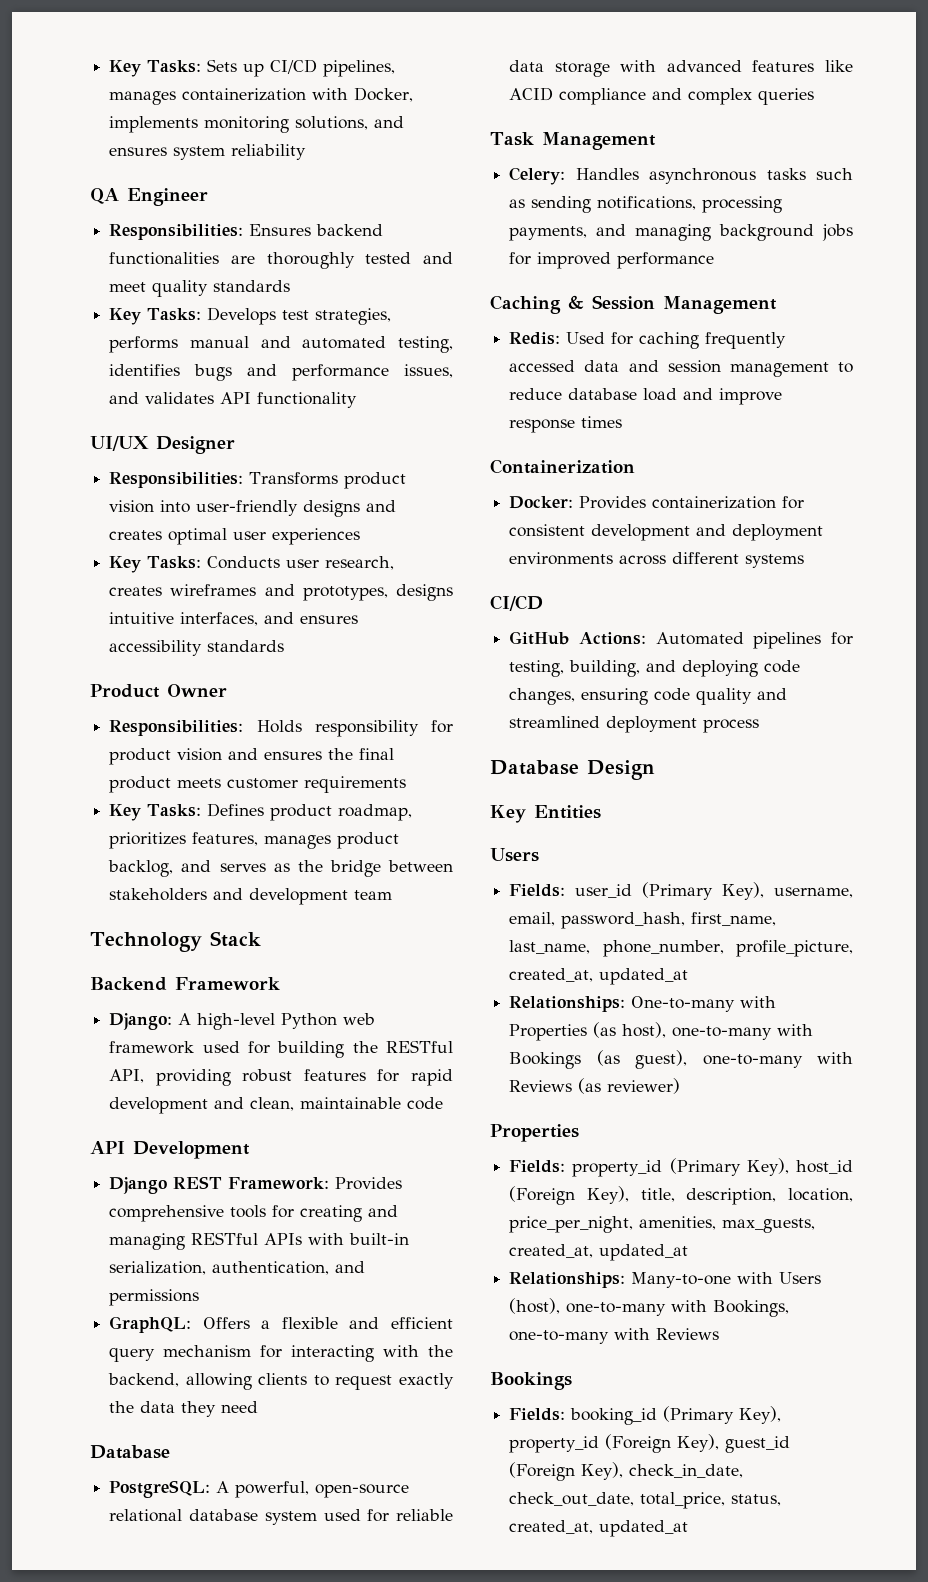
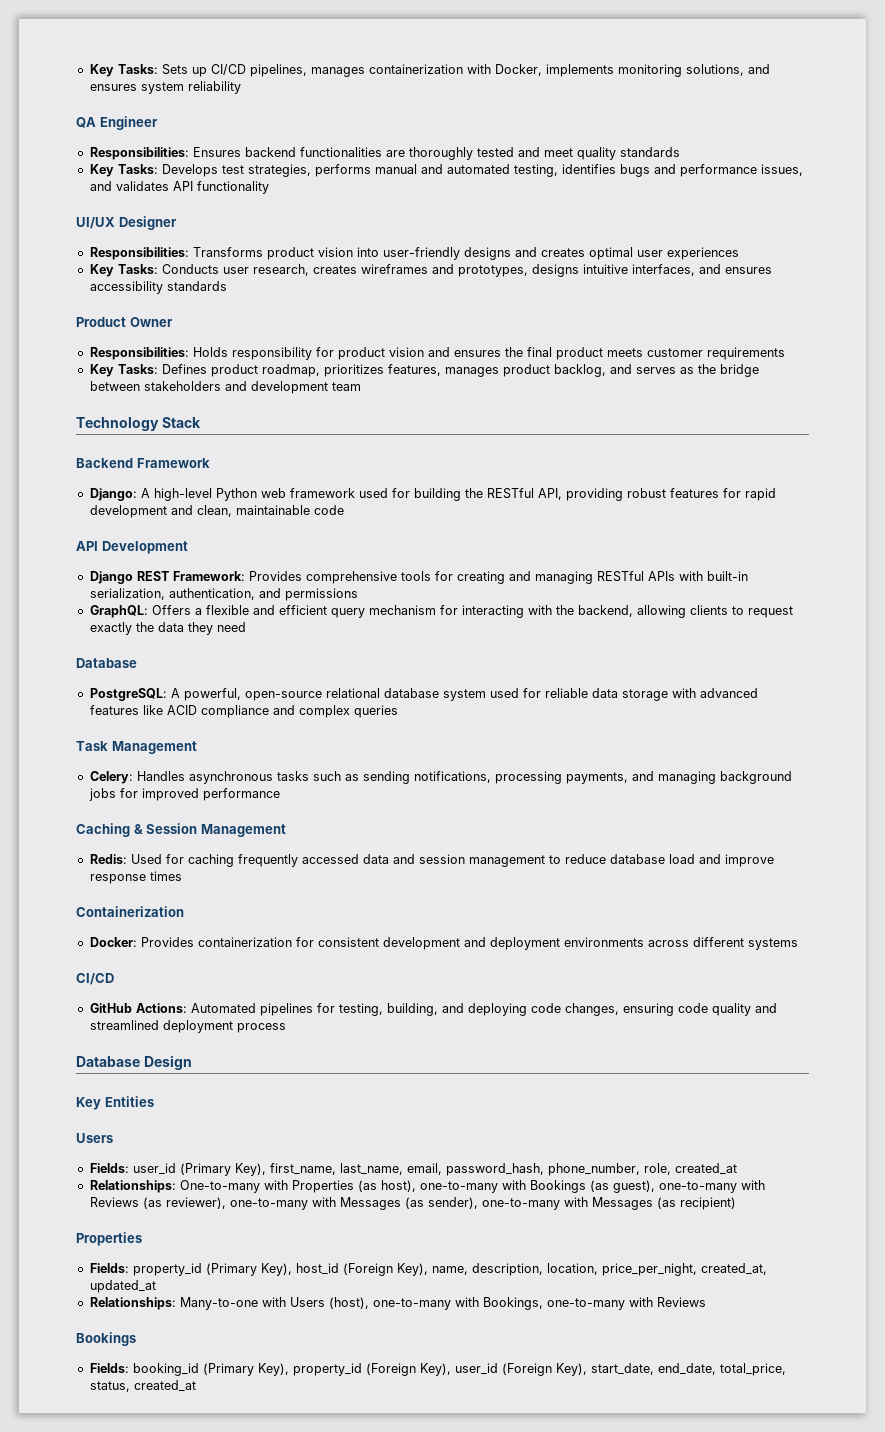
- Fields: user_id (Primary Key), username, email, password_hash, first_name, last_name, phone_number, profile_picture, created_at, updated_at
+ Fields: user_id (Primary Key), first_name, last_name, email, password_hash, phone_number, role, created_at
- Relationships: One-to-many with Properties (as host), one-to-many with Bookings (as guest), one-to-many with Reviews (as reviewer)
+ Relationships: One-to-many with Properties (as host), one-to-many with Bookings (as guest), one-to-many with Reviews (as reviewer), one-to-many with Messages (as sender), one-to-many with Messages (as recipient)
- Fields: property_id (Primary Key), host_id (Foreign Key), title, description, location, price_per_night, amenities, max_guests, created_at, updated_at
+ Fields: property_id (Primary Key), host_id (Foreign Key), name, description, location, price_per_night, created_at, updated_at
- Fields: booking_id (Primary Key), property_id (Foreign Key), guest_id (Foreign Key), check_in_date, check_out_date, total_price, status, created_at, updated_at
+ Fields: booking_id (Primary Key), property_id (Foreign Key), user_id (Foreign Key), start_date, end_date, total_price, status, created_at

